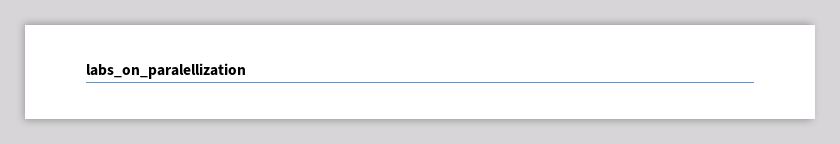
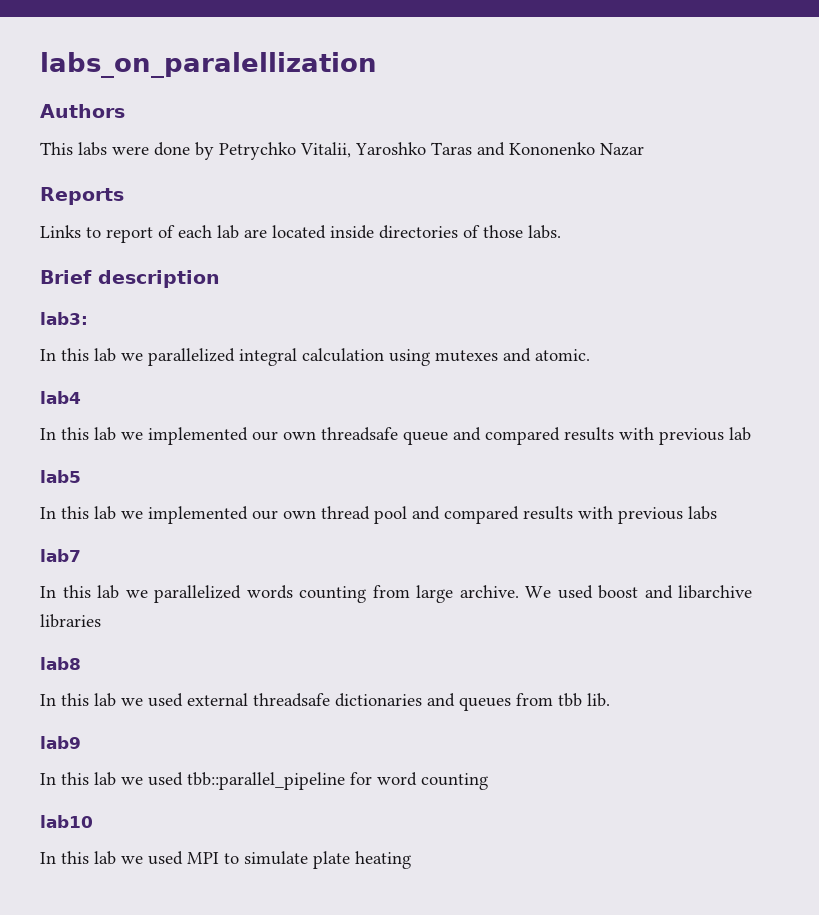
+ Authors
+ This labs were done by Petrychko Vitalii, Yaroshko Taras and Kononenko Nazar
+ Reports
+ Links to report of each lab are located inside directories of those labs.
+ Brief description
+ lab3:
+ In this lab we parallelized integral calculation using mutexes and atomic.
+ lab4
+ In this lab we implemented our own threadsafe queue and compared results with previous lab
+ lab5
+ In this lab we implemented our own thread pool and compared results with previous labs
+ lab7
+ In this lab we parallelized words counting from large archive. We used boost and libarchive libraries
+ lab8
+ In this lab we used external threadsafe dictionaries and queues from tbb lib.
+ lab9
+ In this lab we used tbb::parallel_pipeline for word counting
+ lab10
+ In this lab we used MPI to simulate plate heating

